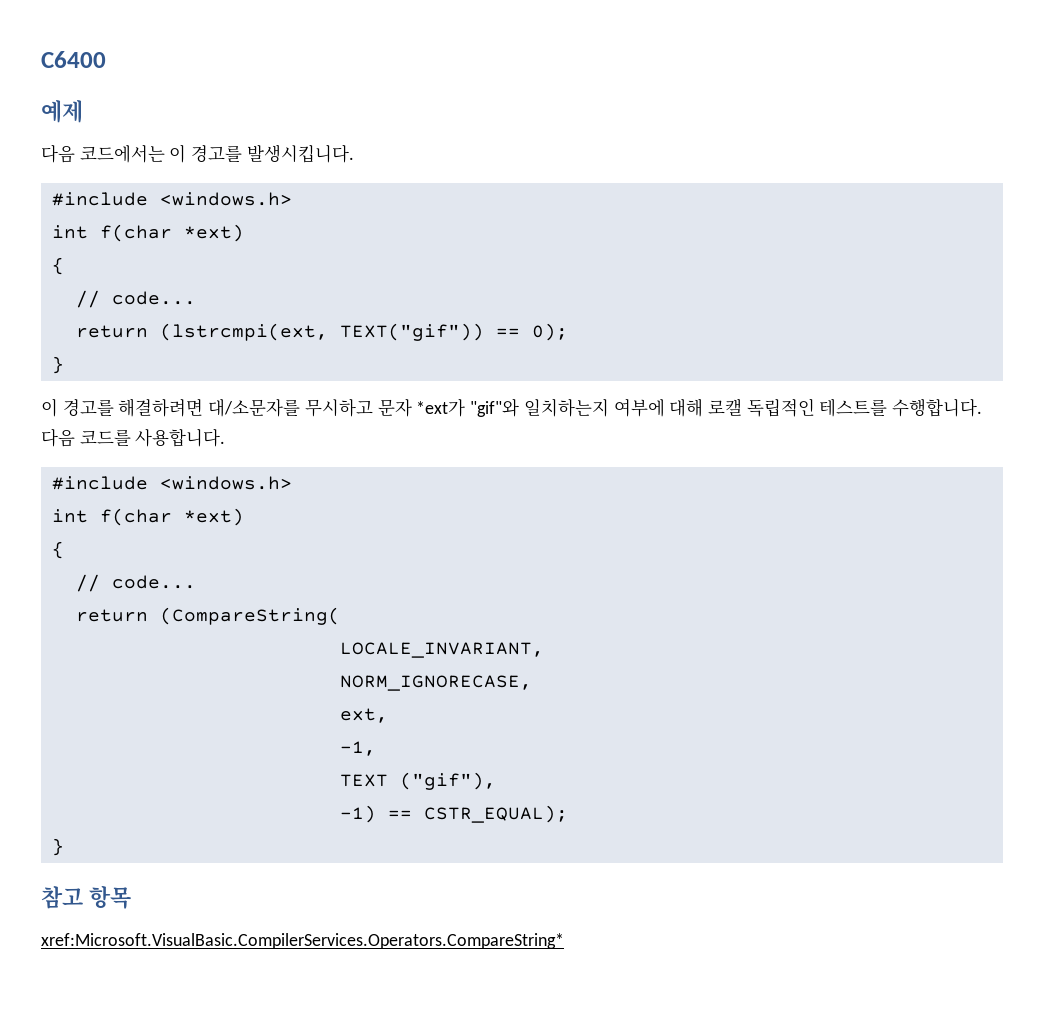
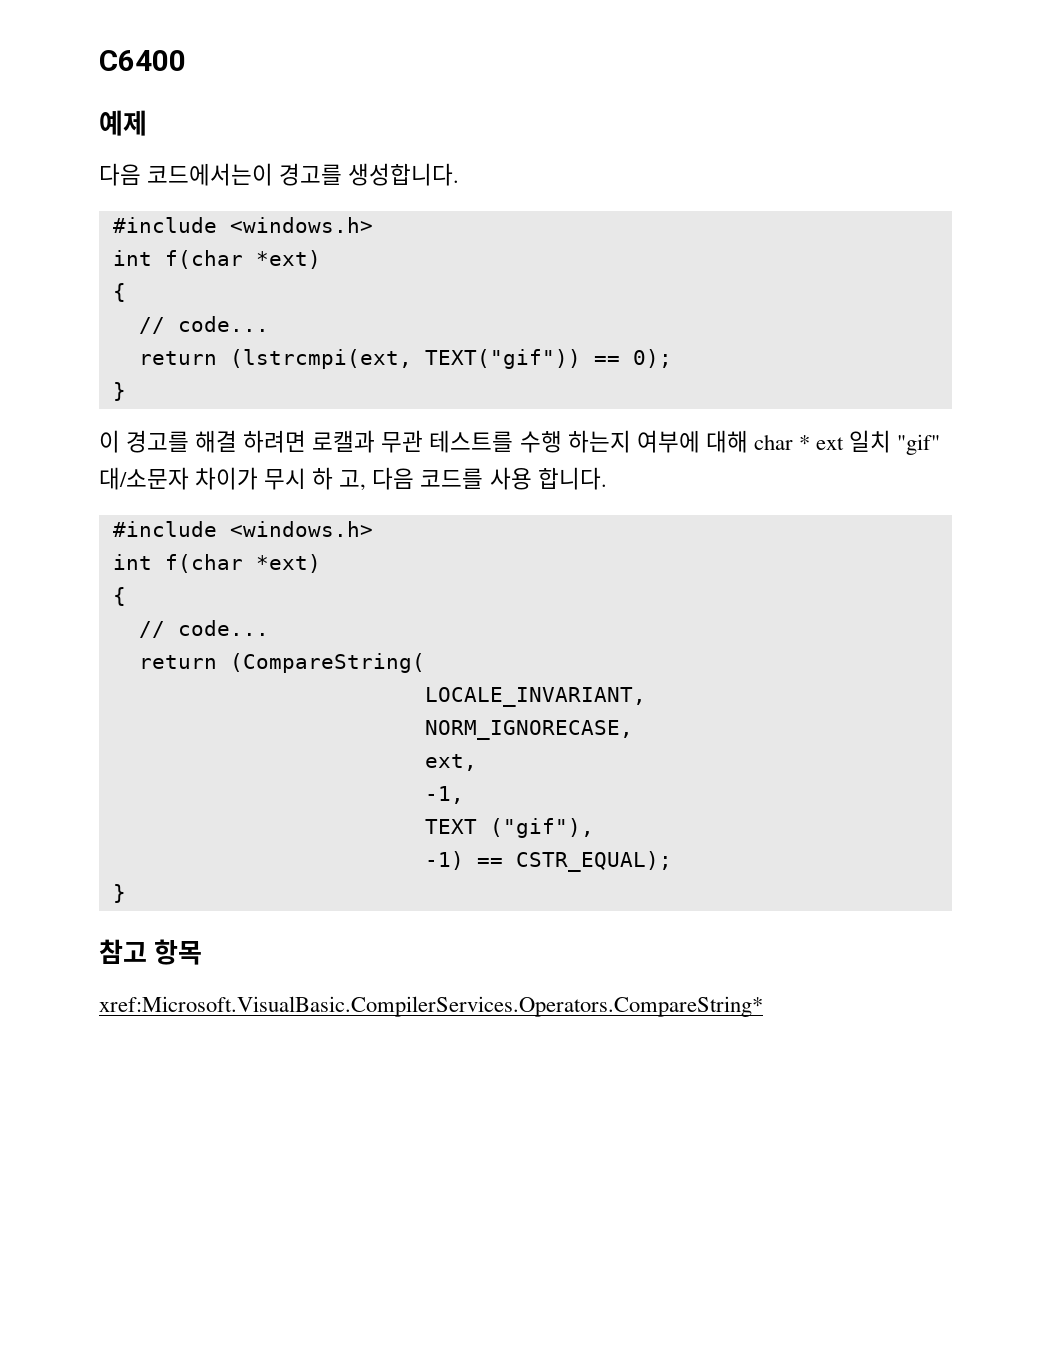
- 다음 코드에서는 이 경고를 발생시킵니다.
+ 다음 코드에서는이 경고를 생성합니다.
- 이 경고를 해결하려면 대/소문자를 무시하고 문자 *ext가 "gif"와 일치하는지 여부에 대해 로캘 독립적인 테스트를 수행합니다. 다음 코드를 사용합니다.
+ 이 경고를 해결 하려면 로캘과 무관 테스트를 수행 하는지 여부에 대해 char * ext 일치 "gif" 대/소문자 차이가 무시 하 고, 다음 코드를 사용 합니다.

